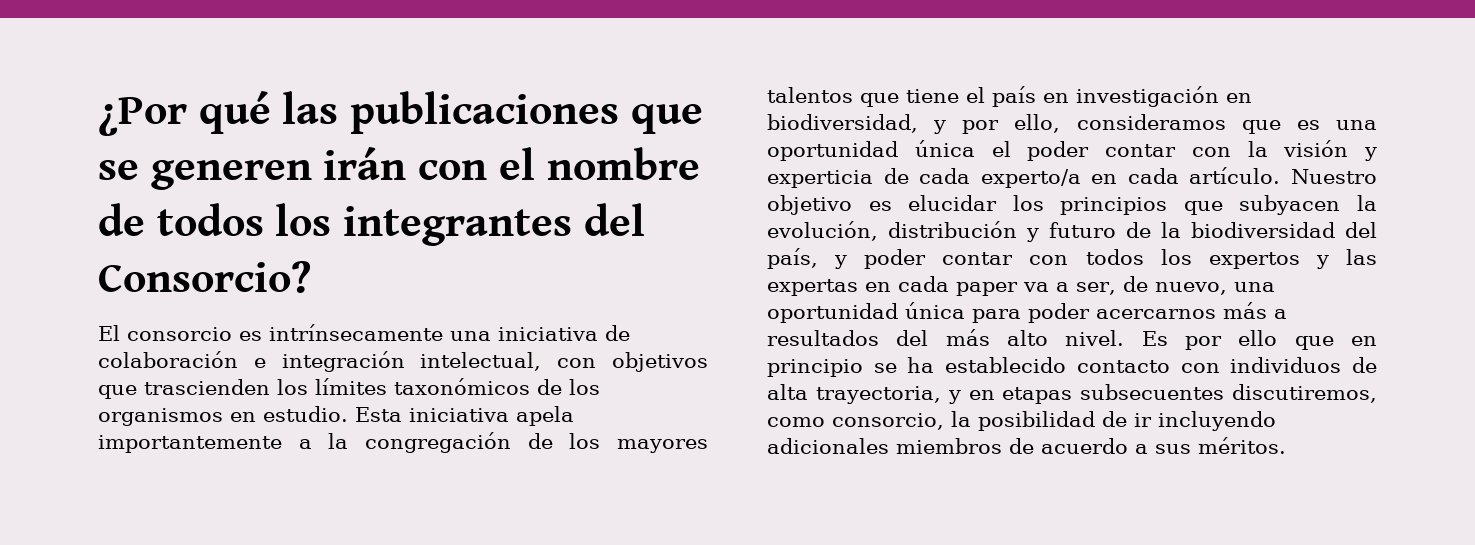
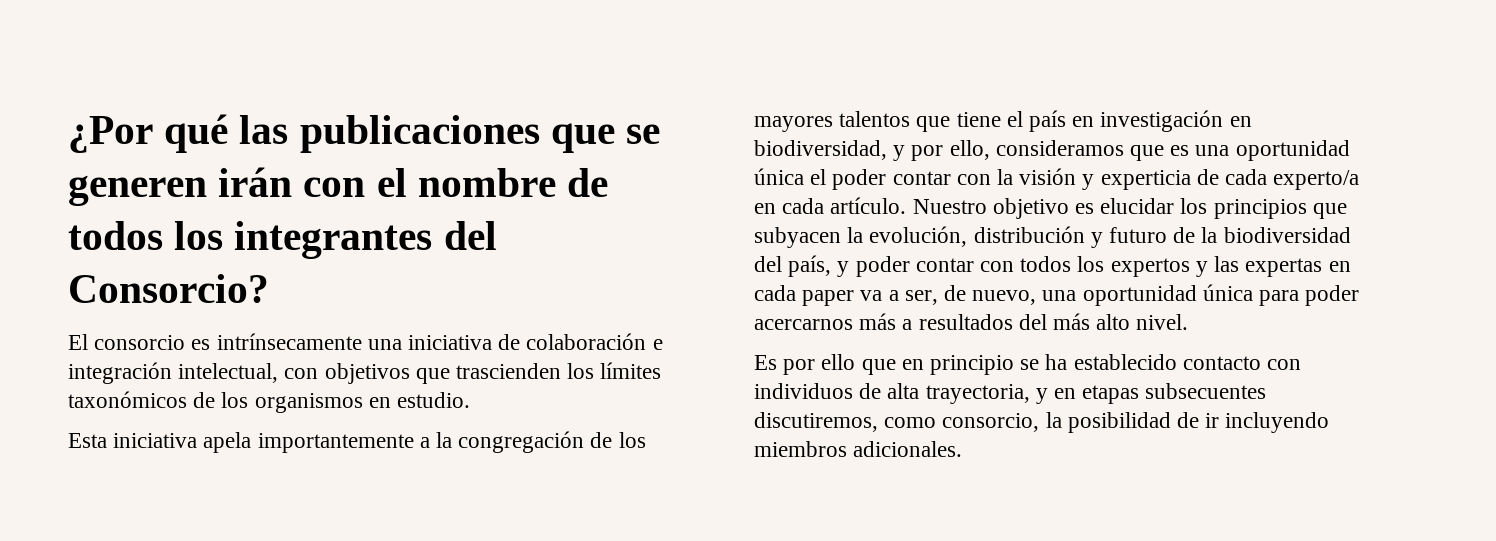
- El consorcio es intrínsecamente una iniciativa de colaboración e integración intelectual, con objetivos que trascienden los límites taxonómicos de los organismos en estudio. Esta iniciativa apela importantemente a la congregación de los mayores talentos que tiene el país en investigación en biodiversidad, y por ello, consideramos que es una oportunidad única el poder contar con la visión y experticia de cada experto/a en cada artículo.
+ El consorcio es intrínsecamente una iniciativa de colaboración e integración intelectual, con objetivos que trascienden los límites taxonómicos de los organismos en estudio.
+ Esta iniciativa apela importantemente a la congregación de los mayores talentos que tiene el país en investigación en biodiversidad, y por ello, consideramos que es una oportunidad única el poder contar con la visión y experticia de cada experto/a en cada artículo.
- Nuestro objetivo es elucidar los principios que subyacen la evolución, distribución y futuro de la biodiversidad del país, y poder contar con todos los expertos y las expertas en cada paper va a ser, de nuevo, una oportunidad única para poder acercarnos más a resultados del más alto nivel. Es por ello que en principio se ha establecido contacto con individuos de alta trayectoria, y en etapas subsecuentes discutiremos, como consorcio, la posibilidad de ir incluyendo adicionales miembros de acuerdo a sus méritos.
+ Nuestro objetivo es elucidar los principios que subyacen la evolución, distribución y futuro de la biodiversidad del país, y poder contar con todos los expertos y las expertas en cada paper va a ser, de nuevo, una oportunidad única para poder acercarnos más a resultados del más alto nivel.
+ Es por ello que en principio se ha establecido contacto con individuos de alta trayectoria, y en etapas subsecuentes discutiremos, como consorcio, la posibilidad de ir incluyendo miembros adicionales.

